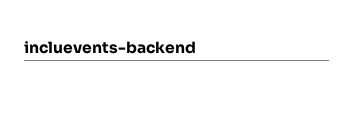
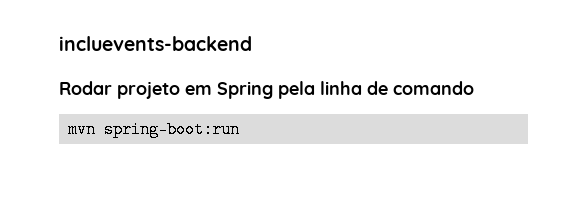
+ Rodar projeto em Spring pela linha de comando
+ mvn spring-boot:run

